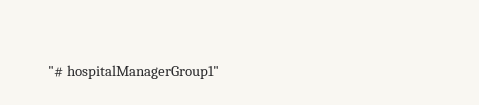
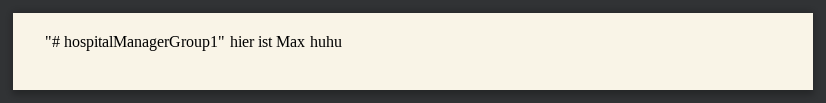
- "# hospitalManagerGroup1"
+ "# hospitalManagerGroup1" hier ist Max huhu

